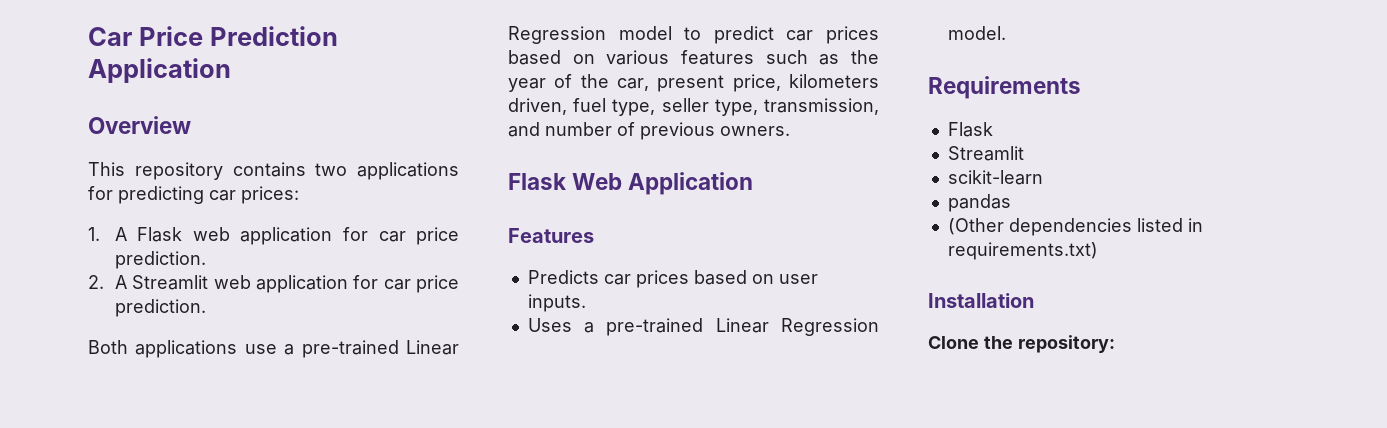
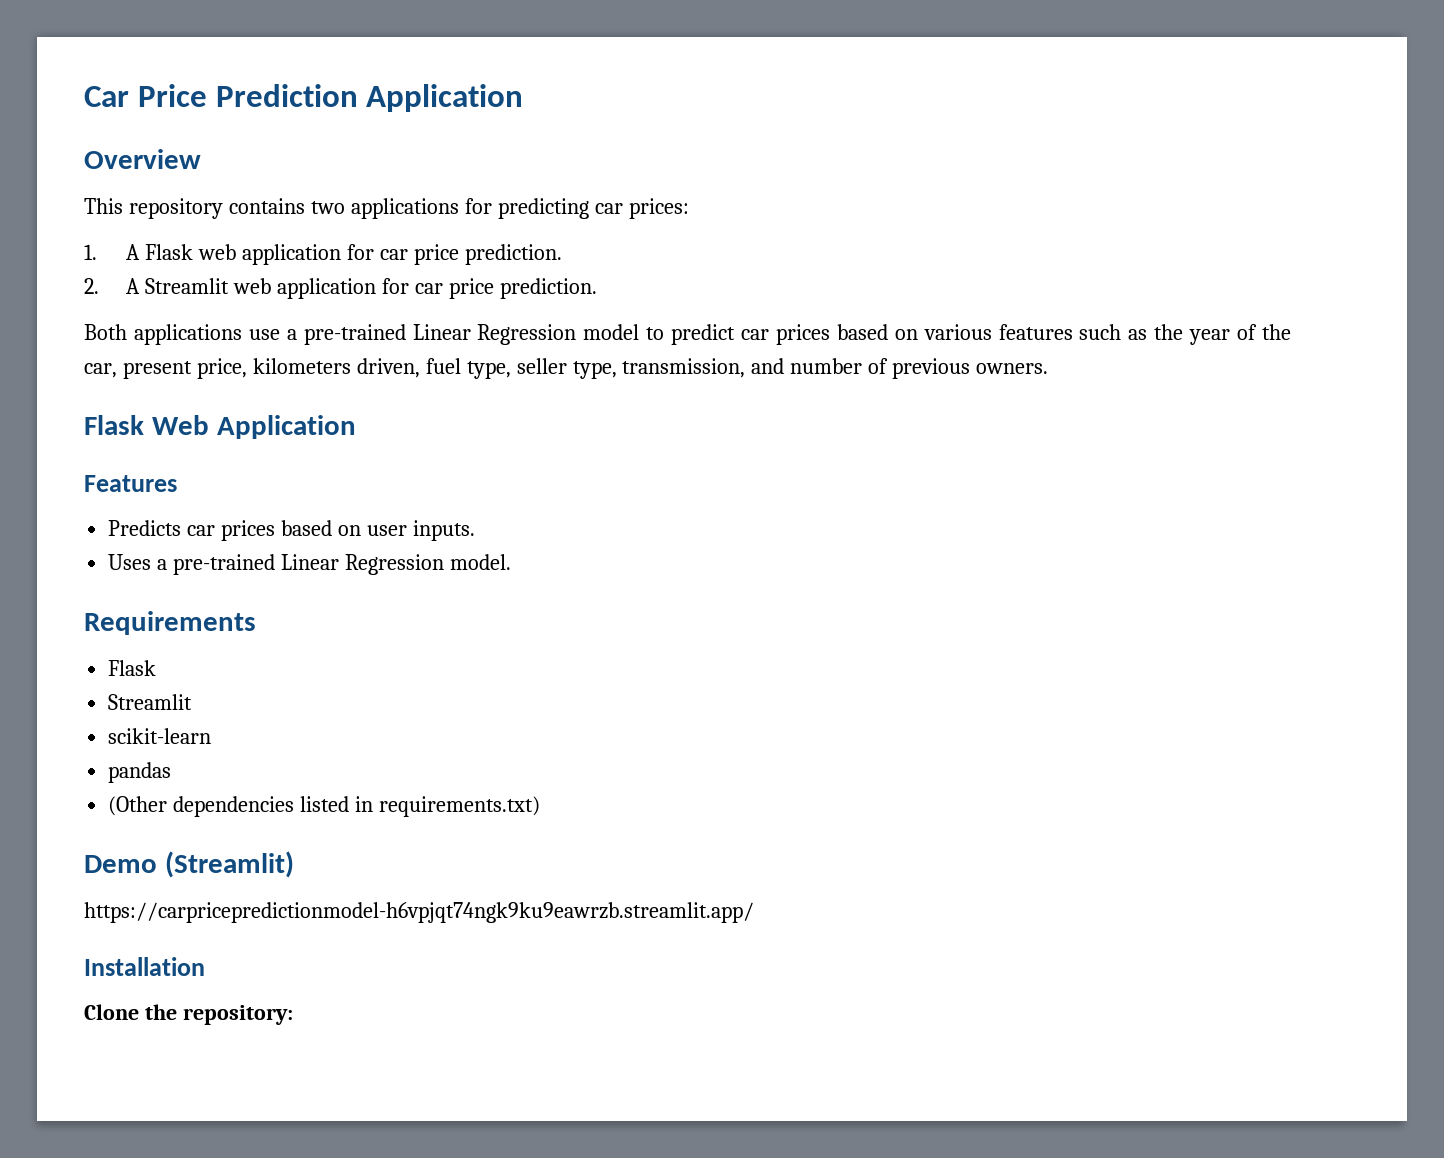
+ Demo (Streamlit)
+ https://carpricepredictionmodel-h6vpjqt74ngk9ku9eawrzb.streamlit.app/

